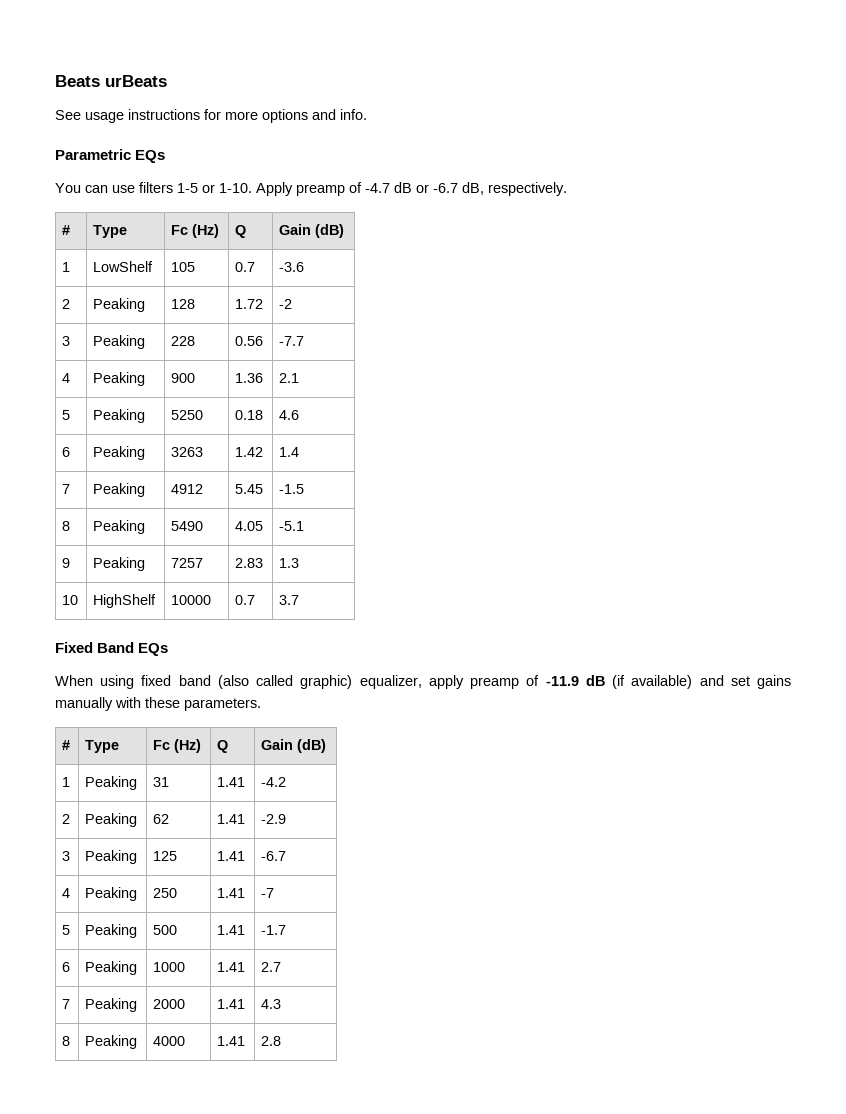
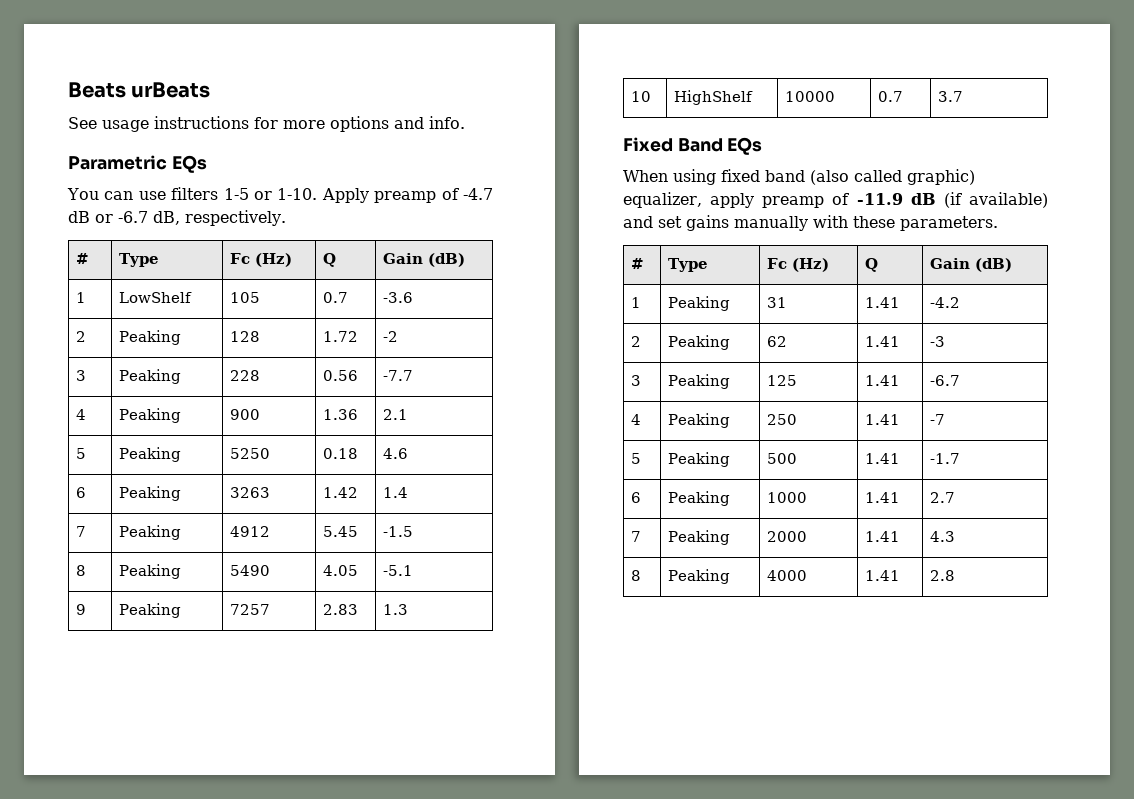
- 2 | Peaking | 62 | 1.41 | -2.9
+ 2 | Peaking | 62 | 1.41 | -3

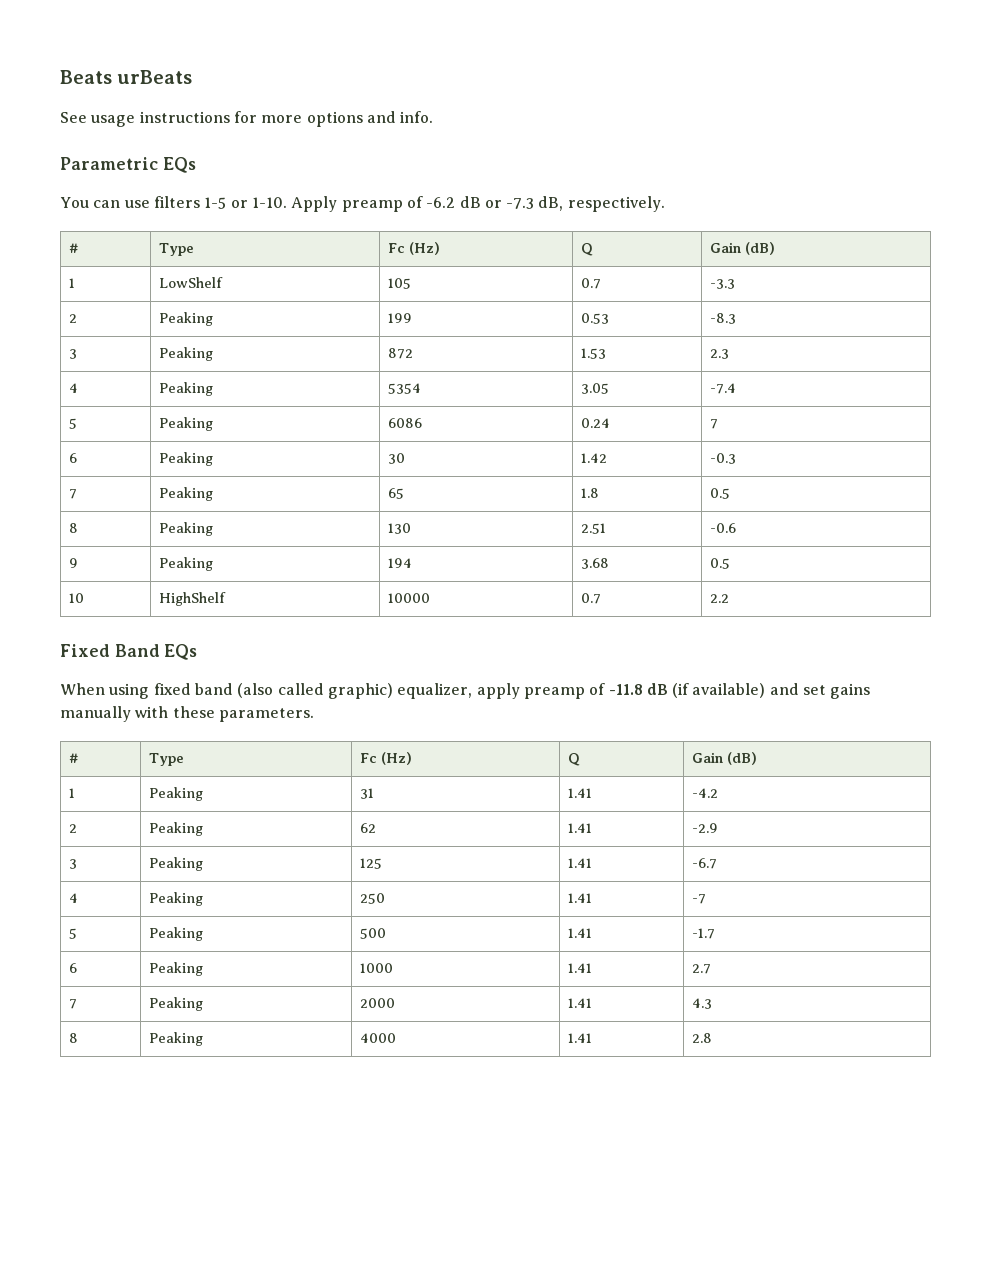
- Apply preamp of -4.7 dB or -6.7 dB, respectively.
+ Apply preamp of -6.2 dB or -7.3 dB, respectively.
- 1 | LowShelf | 105 | 0.7 | -3.6
- 2 | Peaking | 128 | 1.72 | -2
- 3 | Peaking | 228 | 0.56 | -7.7
- 4 | Peaking | 900 | 1.36 | 2.1
- 5 | Peaking | 5250 | 0.18 | 4.6
- 6 | Peaking | 3263 | 1.42 | 1.4
- 7 | Peaking | 4912 | 5.45 | -1.5
- 8 | Peaking | 5490 | 4.05 | -5.1
+ 1 | LowShelf | 105 | 0.7 | -3.3
+ 2 | Peaking | 199 | 0.53 | -8.3
+ 3 | Peaking | 872 | 1.53 | 2.3
+ 4 | Peaking | 5354 | 3.05 | -7.4
+ 5 | Peaking | 6086 | 0.24 | 7
+ 6 | Peaking | 30 | 1.42 | -0.3
+ 7 | Peaking | 65 | 1.8 | 0.5
+ 8 | Peaking | 130 | 2.51 | -0.6
- 9 | Peaking | 7257 | 2.83 | 1.3
+ 9 | Peaking | 194 | 3.68 | 0.5
- 10 | HighShelf | 10000 | 0.7 | 3.7
+ 10 | HighShelf | 10000 | 0.7 | 2.2
- When using fixed band (also called graphic) equalizer, apply preamp of -11.9 dB (if available) and set gains manually with these parameters.
+ When using fixed band (also called graphic) equalizer, apply preamp of -11.8 dB (if available) and set gains manually with these parameters.
- 2 | Peaking | 62 | 1.41 | -3
+ 2 | Peaking | 62 | 1.41 | -2.9

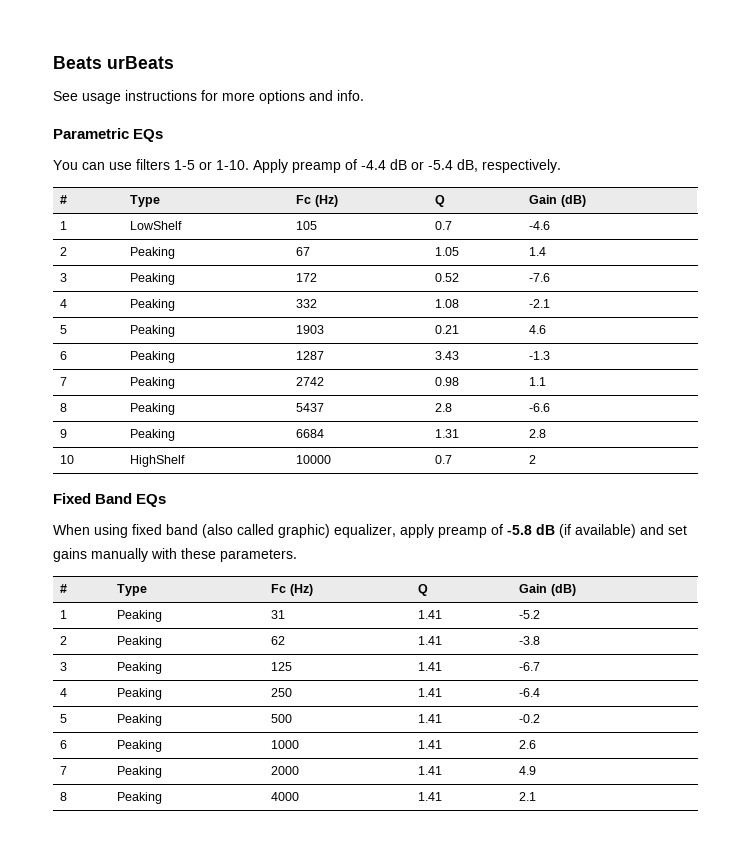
- Apply preamp of -6.2 dB or -7.3 dB, respectively.
+ Apply preamp of -4.4 dB or -5.4 dB, respectively.
- 1 | LowShelf | 105 | 0.7 | -3.3
- 2 | Peaking | 199 | 0.53 | -8.3
- 3 | Peaking | 872 | 1.53 | 2.3
- 4 | Peaking | 5354 | 3.05 | -7.4
- 5 | Peaking | 6086 | 0.24 | 7
- 6 | Peaking | 30 | 1.42 | -0.3
- 7 | Peaking | 65 | 1.8 | 0.5
- 8 | Peaking | 130 | 2.51 | -0.6
+ 1 | LowShelf | 105 | 0.7 | -4.6
+ 2 | Peaking | 67 | 1.05 | 1.4
+ 3 | Peaking | 172 | 0.52 | -7.6
+ 4 | Peaking | 332 | 1.08 | -2.1
+ 5 | Peaking | 1903 | 0.21 | 4.6
+ 6 | Peaking | 1287 | 3.43 | -1.3
+ 7 | Peaking | 2742 | 0.98 | 1.1
+ 8 | Peaking | 5437 | 2.8 | -6.6
- 9 | Peaking | 194 | 3.68 | 0.5
+ 9 | Peaking | 6684 | 1.31 | 2.8
- 10 | HighShelf | 10000 | 0.7 | 2.2
+ 10 | HighShelf | 10000 | 0.7 | 2
- When using fixed band (also called graphic) equalizer, apply preamp of -11.8 dB (if available) and set gains manually with these parameters.
+ When using fixed band (also called graphic) equalizer, apply preamp of -5.8 dB (if available) and set gains manually with these parameters.
- 1 | Peaking | 31 | 1.41 | -4.2
+ 1 | Peaking | 31 | 1.41 | -5.2
- 2 | Peaking | 62 | 1.41 | -2.9
+ 2 | Peaking | 62 | 1.41 | -3.8
- 4 | Peaking | 250 | 1.41 | -7
+ 4 | Peaking | 250 | 1.41 | -6.4
- 5 | Peaking | 500 | 1.41 | -1.7
+ 5 | Peaking | 500 | 1.41 | -0.2
- 6 | Peaking | 1000 | 1.41 | 2.7
+ 6 | Peaking | 1000 | 1.41 | 2.6
- 7 | Peaking | 2000 | 1.41 | 4.3
+ 7 | Peaking | 2000 | 1.41 | 4.9
- 8 | Peaking | 4000 | 1.41 | 2.8
+ 8 | Peaking | 4000 | 1.41 | 2.1

